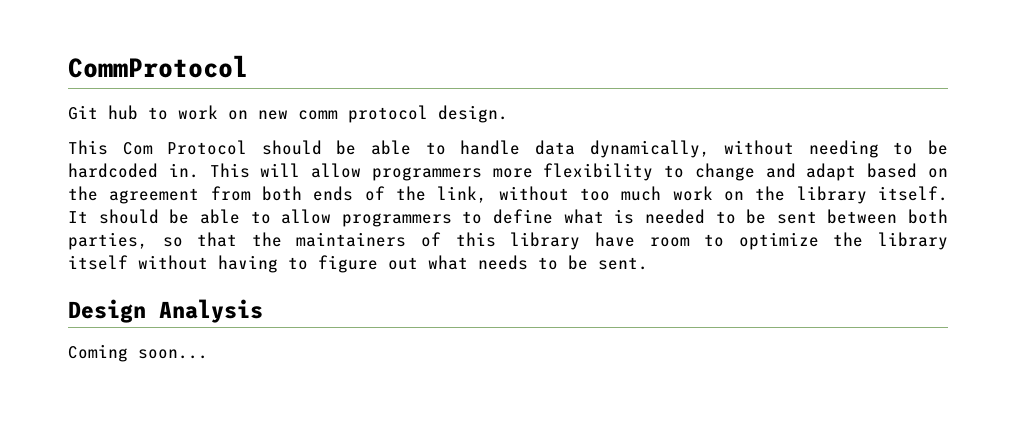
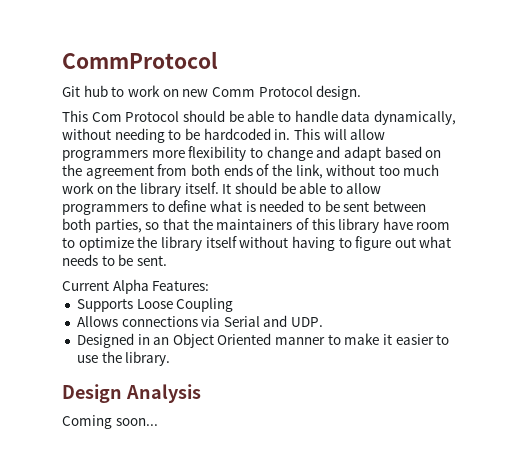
- Git hub to work on new comm protocol design.
+ Git hub to work on new Comm Protocol design.
+ Current Alpha Features:
+ Supports Loose Coupling
+ Allows connections via Serial and UDP.
+ Designed in an Object Oriented manner to make it easier to use the library.

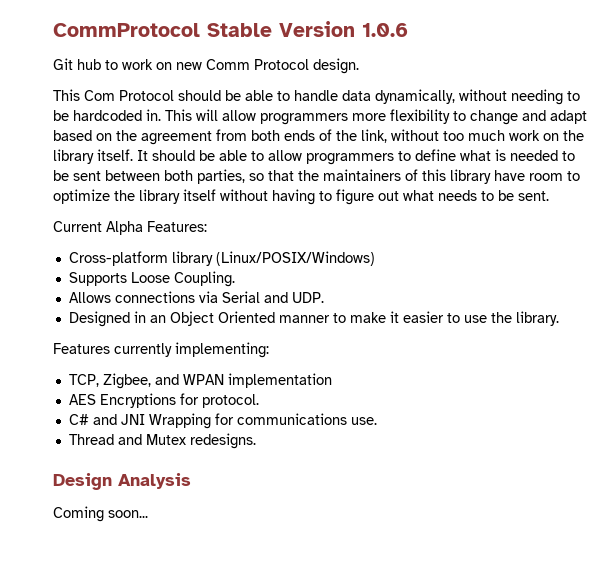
- CommProtocol
+ CommProtocol Stable Version 1.0.6
+ Cross-platform library (Linux/POSIX/Windows)
- Supports Loose Coupling
+ Supports Loose Coupling.
+ Features currently implementing:
+ TCP, Zigbee, and WPAN implementation
+ AES Encryptions for protocol.
+ C# and JNI Wrapping for communications use.
+ Thread and Mutex redesigns.

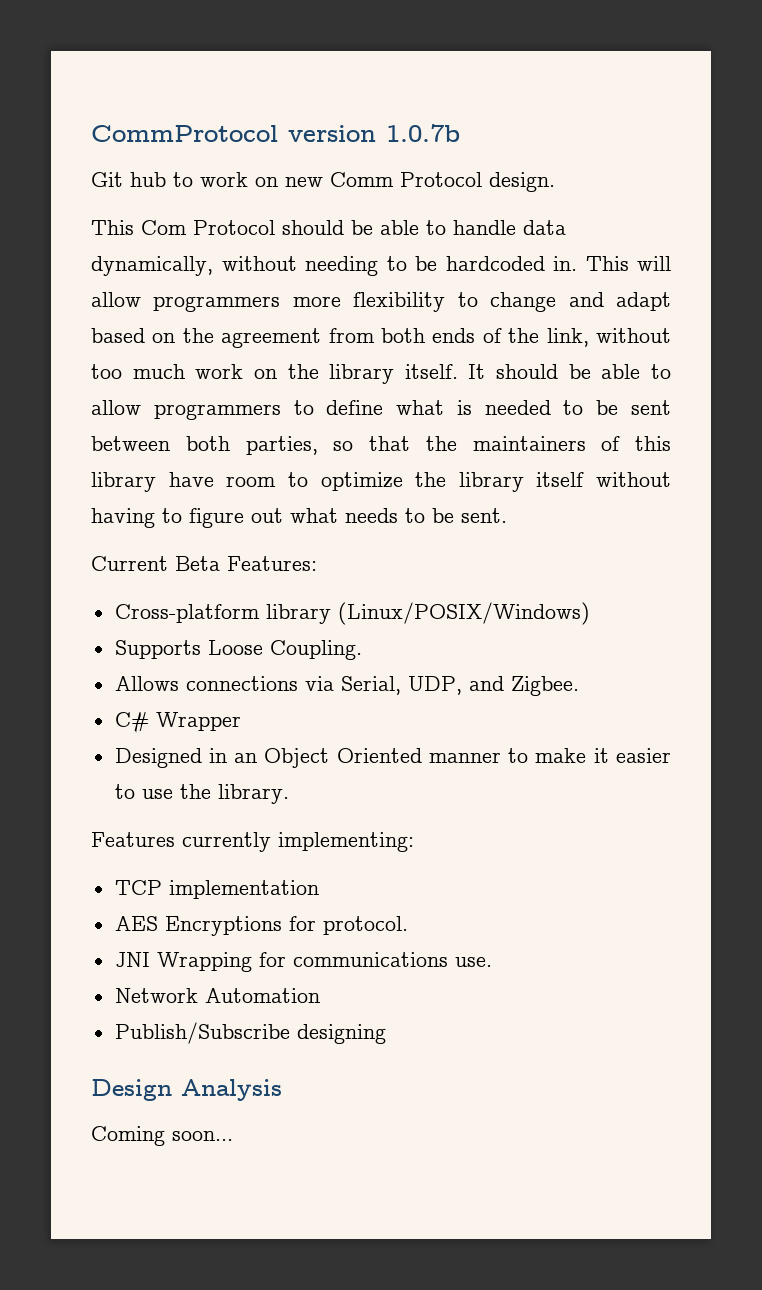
- CommProtocol Stable Version 1.0.6
+ CommProtocol version 1.0.7b
- Current Alpha Features:
+ Current Beta Features:
- Allows connections via Serial and UDP.
+ Allows connections via Serial, UDP, and Zigbee.
+ C# Wrapper
- TCP, Zigbee, and WPAN implementation
+ TCP implementation
- C# and JNI Wrapping for communications use.
+ JNI Wrapping for communications use.
- Thread and Mutex redesigns.
+ Network Automation
+ Publish/Subscribe designing

